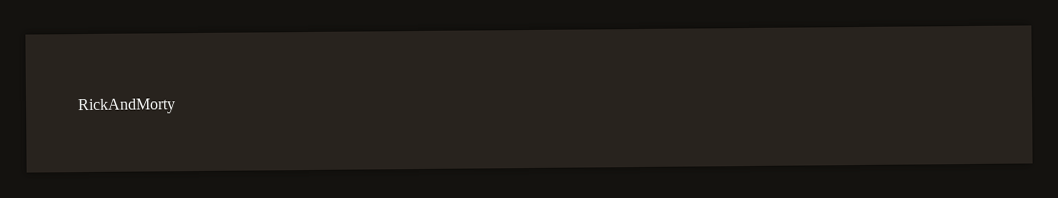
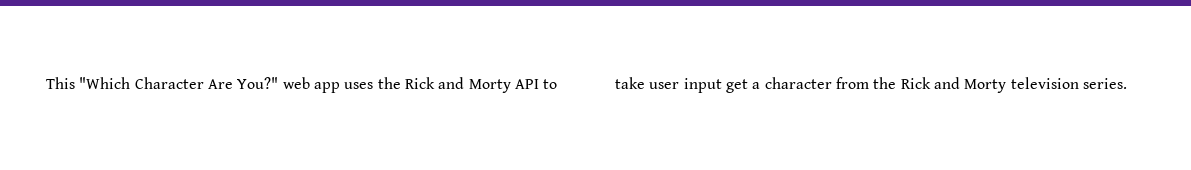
- RickAndMorty
+ This "Which Character Are You?" web app uses the Rick and Morty API to take user input get a character from the Rick and Morty television series.

